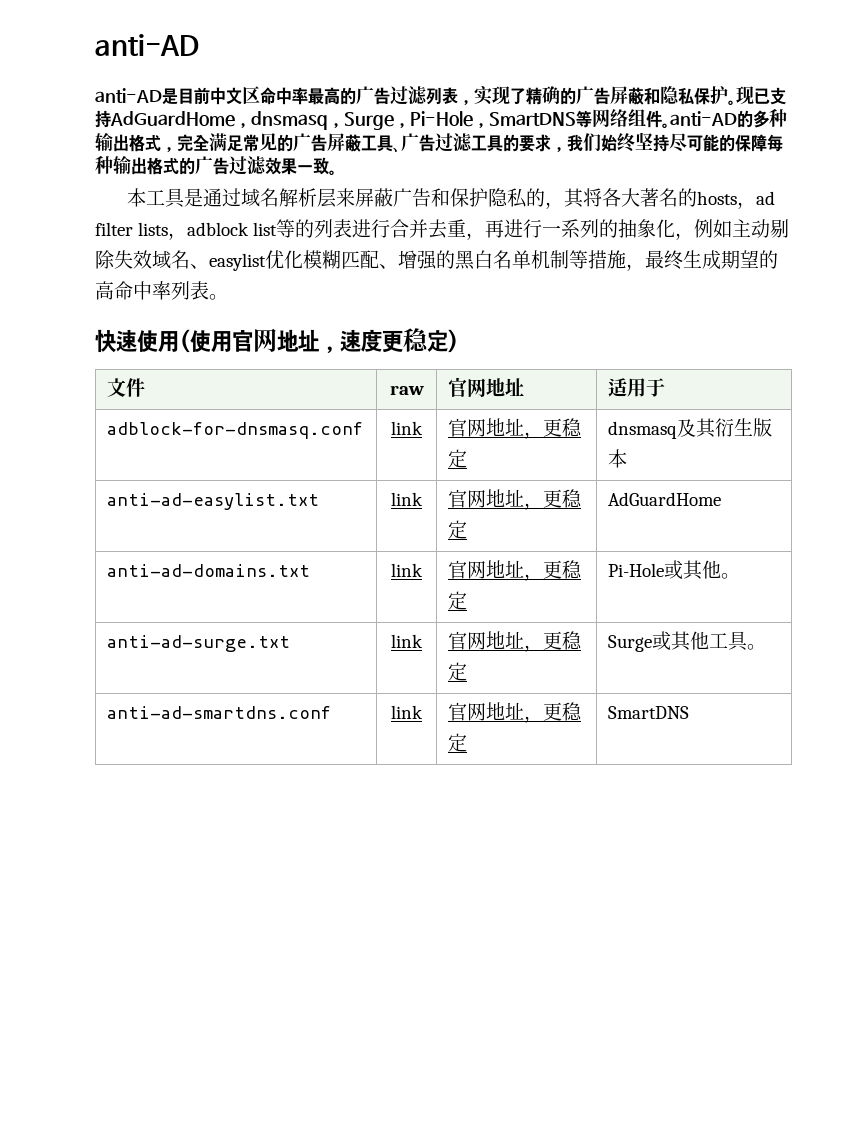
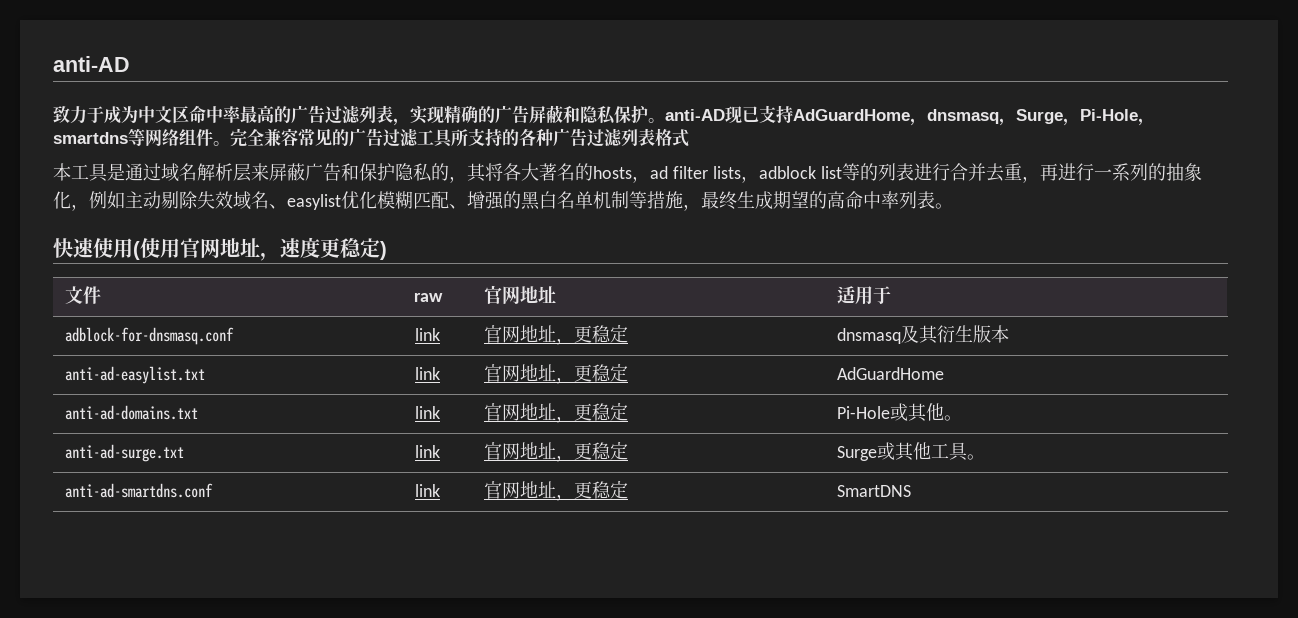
- anti-AD是目前中文区命中率最高的广告过滤列表，实现了精确的广告屏蔽和隐私保护。现已支持AdGuardHome，dnsmasq，Surge，Pi-Hole，SmartDNS等网络组件。anti-AD的多种输出格式，完全满足常见的广告屏蔽工具、广告过滤工具的要求，我们始终坚持尽可能的保障每种输出格式的广告过滤效果一致。
+ 致力于成为中文区命中率最高的广告过滤列表，实现精确的广告屏蔽和隐私保护。anti-AD现已支持AdGuardHome，dnsmasq，Surge，Pi-Hole，smartdns等网络组件。完全兼容常见的广告过滤工具所支持的各种广告过滤列表格式

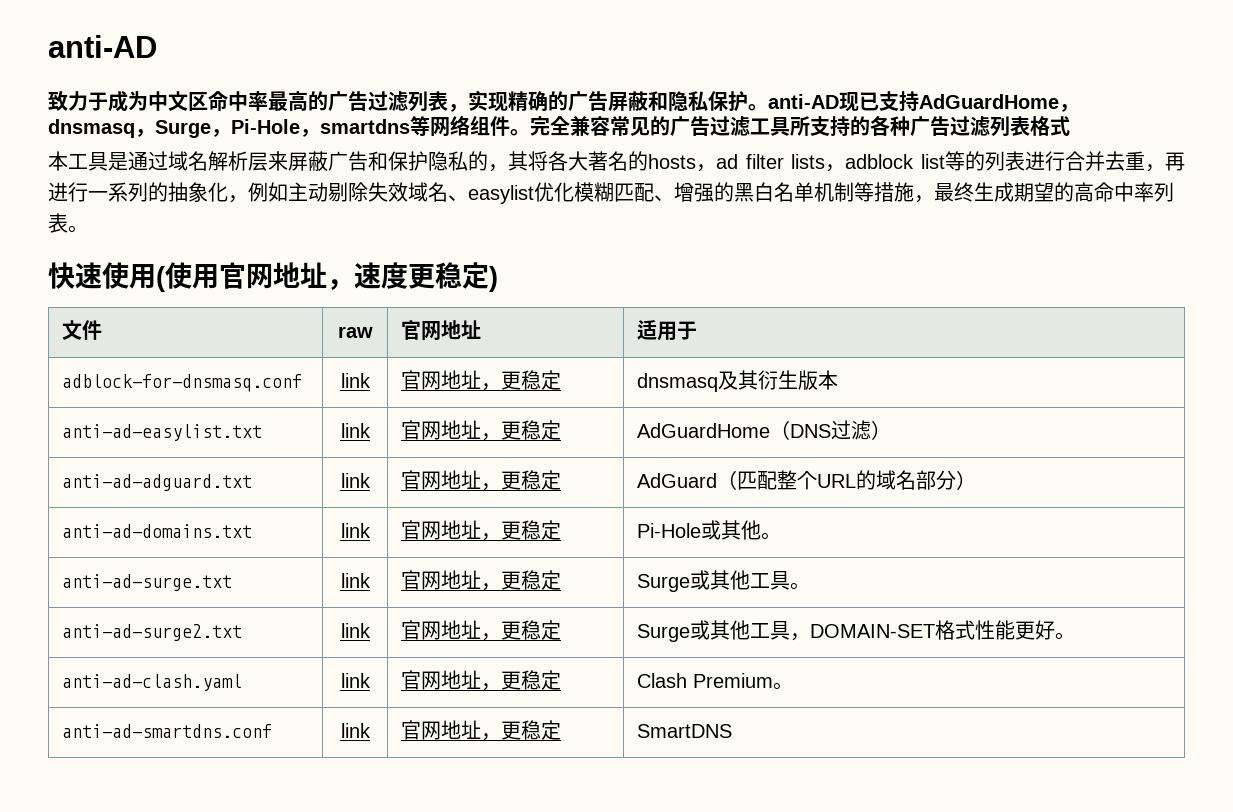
- anti-ad-easylist.txt | link | 官网地址，更稳定 | AdGuardHome
+ anti-ad-easylist.txt | link | 官网地址，更稳定 | AdGuardHome（DNS过滤）
+ anti-ad-adguard.txt | link | 官网地址，更稳定 | AdGuard（匹配整个URL的域名部分）
+ anti-ad-surge2.txt | link | 官网地址，更稳定 | Surge或其他工具，DOMAIN-SET格式性能更好。
+ anti-ad-clash.yaml | link | 官网地址，更稳定 | Clash Premium。

